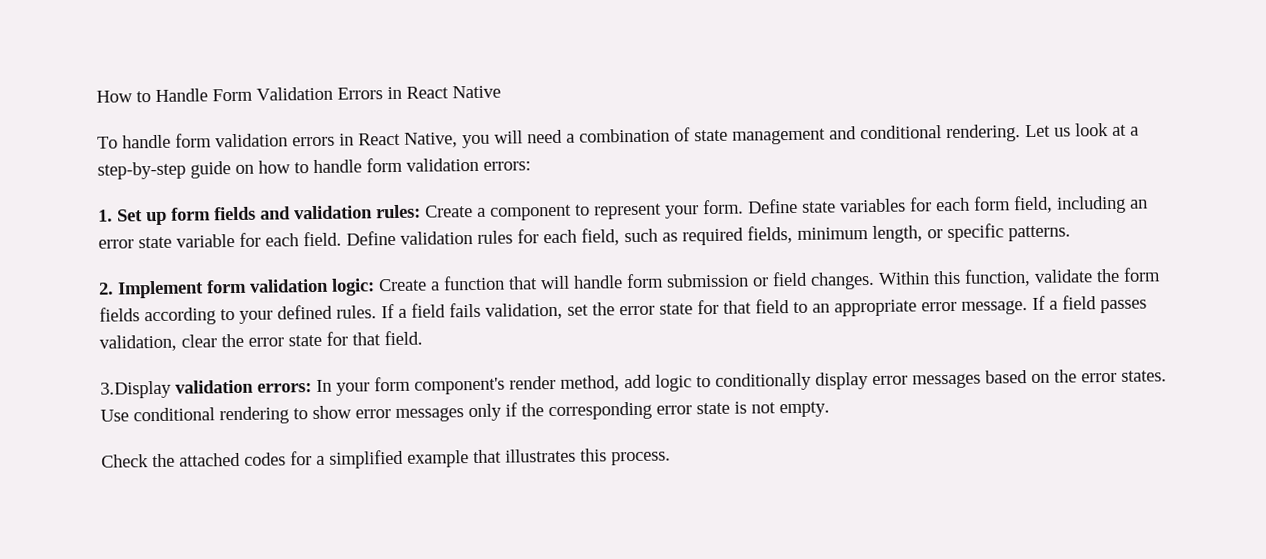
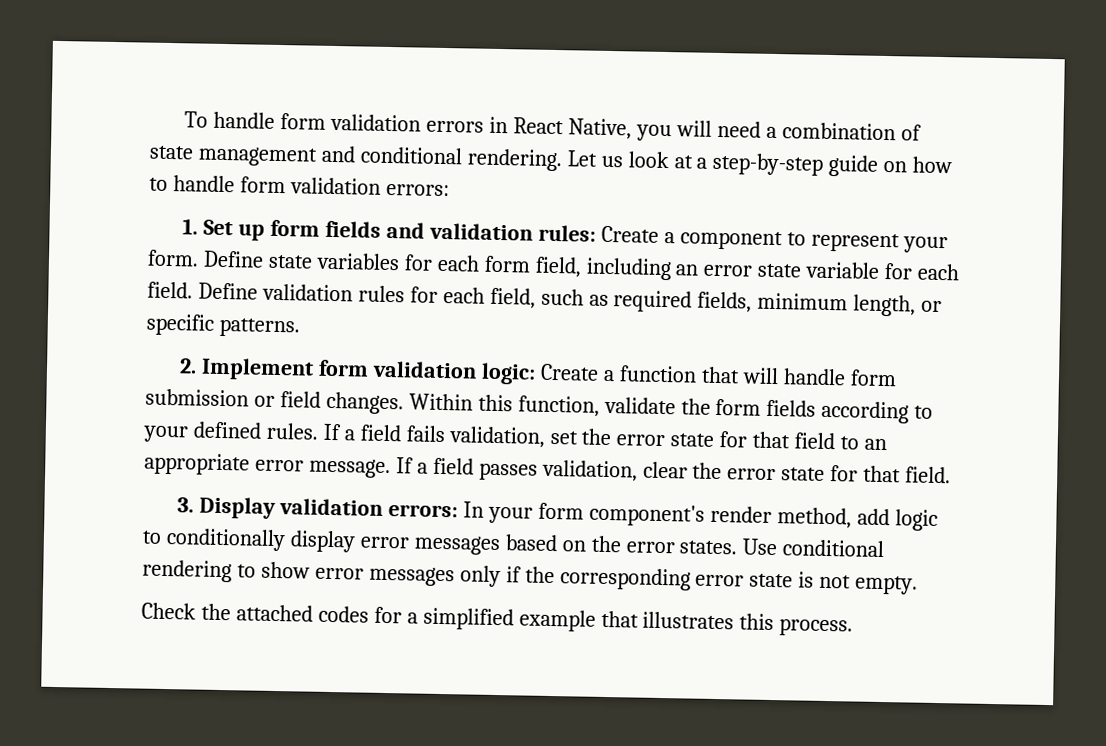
- How to Handle Form Validation Errors in React Native
- 3.Display validation errors: In your form component's render method, add logic to conditionally display error messages based on the error states.
+ 3. Display validation errors: In your form component's render method, add logic to conditionally display error messages based on the error states.

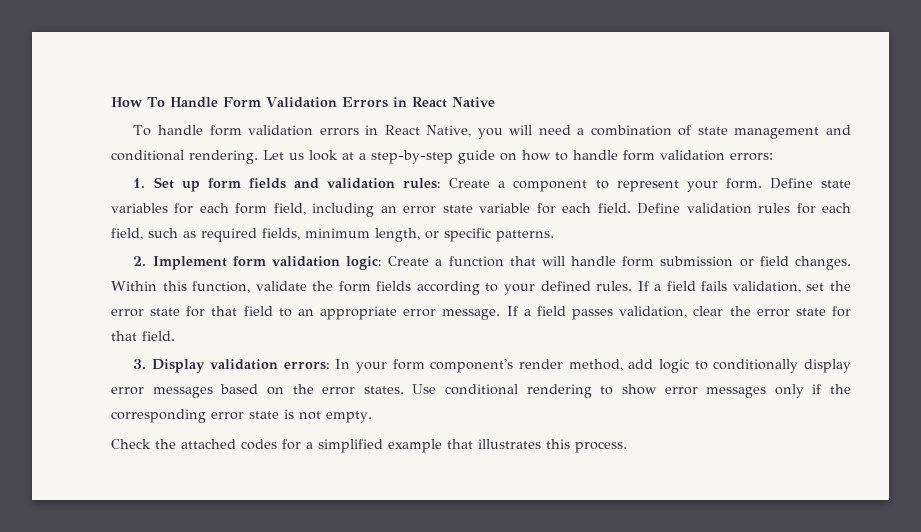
+ How To Handle Form Validation Errors in React Native

